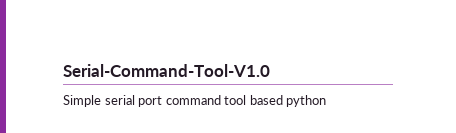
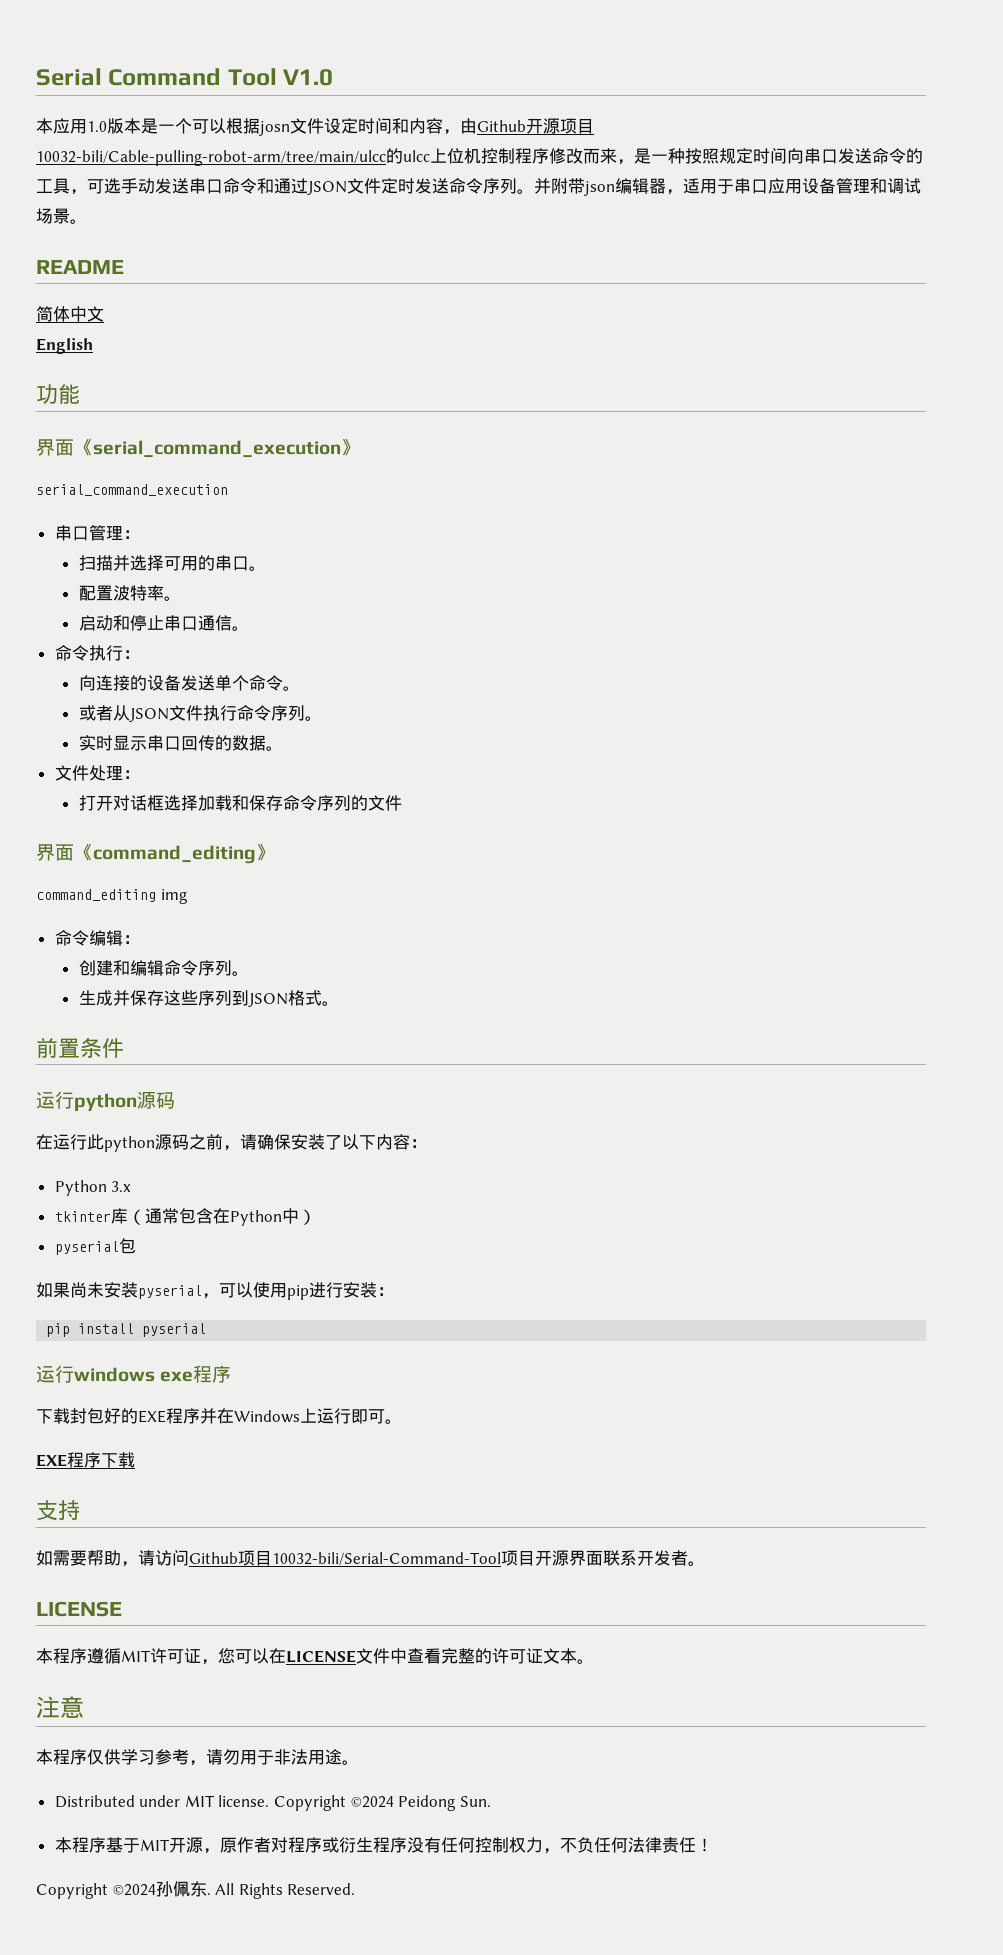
- Serial-Command-Tool-V1.0
- Simple serial port command tool based python
+ Serial Command Tool V1.0
+ 本应用1.0版本是一个可以根据josn文件设定时间和内容，由Github开源项目10032-bili/Cable-pulling-robot-arm/tree/main/ulcc的ulcc上位机控制程序修改而来，是一种按照规定时间向串口发送命令的工具，可选手动发送串口命令和通过JSON文件定时发送命令序列。并附带json编辑器，适用于串口应用设备管理和调试场景。
+ README
+ 简体中文
+ English
+ 功能
+ 界面《serial_command_execution》
+ serial_command_execution
+ 串口管理：
+ 扫描并选择可用的串口。
+ 配置波特率。
+ 启动和停止串口通信。
+ 命令执行：
+ 向连接的设备发送单个命令。
+ 或者从JSON文件执行命令序列。
+ 实时显示串口回传的数据。
+ 文件处理：
+ 打开对话框选择加载和保存命令序列的文件
+ 界面《command_editing》
+ command_editing img
+ 命令编辑：
+ 创建和编辑命令序列。
+ 生成并保存这些序列到JSON格式。
+ 前置条件
+ 运行python源码
+ 在运行此python源码之前，请确保安装了以下内容：
+ Python 3.x
+ tkinter库（通常包含在Python中）
+ pyserial包
+ 如果尚未安装pyserial，可以使用pip进行安装：
+ pip install pyserial
+ 运行windows exe程序
+ 下载封包好的EXE程序并在Windows上运行即可。
+ EXE程序下载
+ 支持
+ 如需要帮助，请访问Github项目10032-bili/Serial-Command-Tool项目开源界面联系开发者。
+ LICENSE
+ 本程序遵循MIT许可证，您可以在LICENSE文件中查看完整的许可证文本。
+ 注意
+ 本程序仅供学习参考，请勿用于非法用途。
+ Distributed under MIT license. Copyright ©2024 Peidong Sun.
+ 本程序基于MIT开源，原作者对程序或衍生程序没有任何控制权力，不负任何法律责任！
+ Copyright ©2024孙佩东. All Rights Reserved.

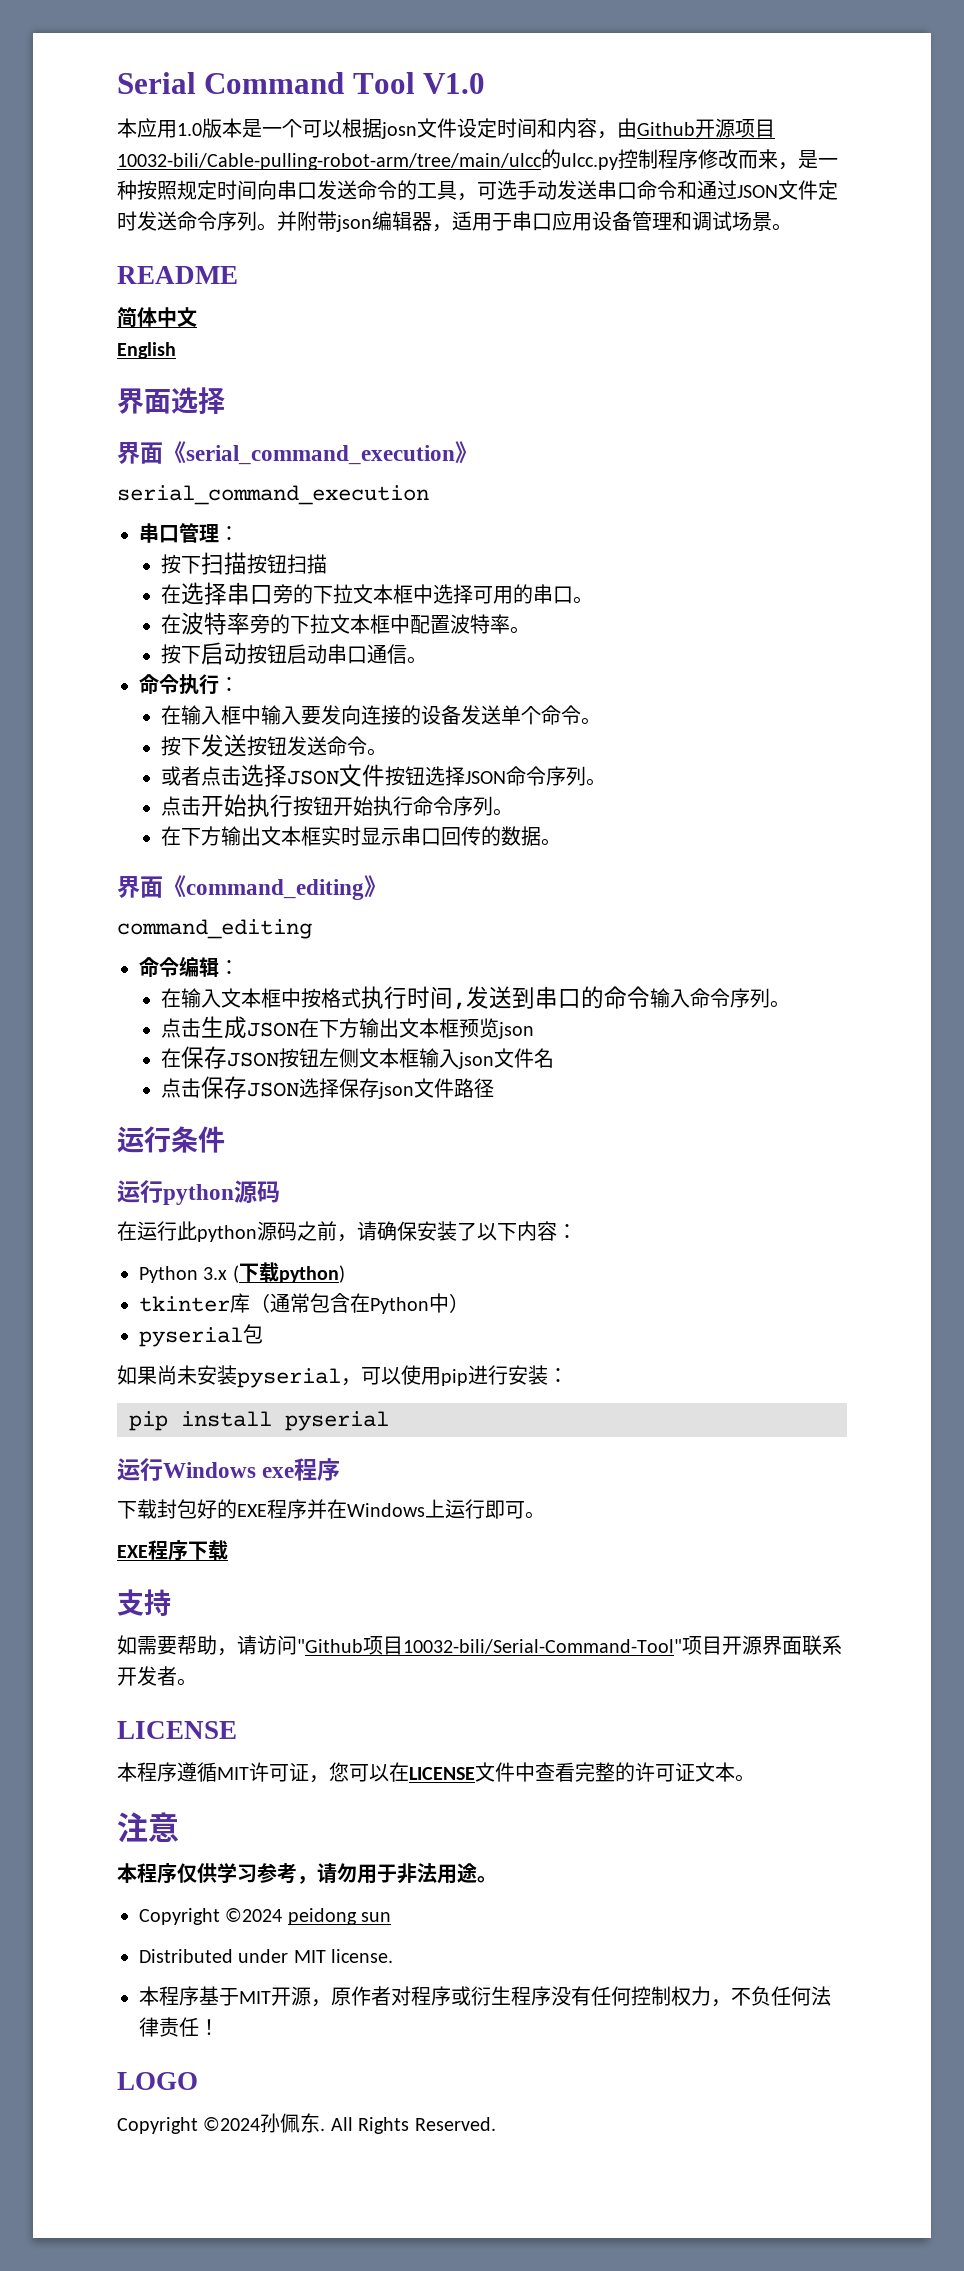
- 本应用1.0版本是一个可以根据josn文件设定时间和内容，由Github开源项目10032-bili/Cable-pulling-robot-arm/tree/main/ulcc的ulcc上位机控制程序修改而来，是一种按照规定时间向串口发送命令的工具，可选手动发送串口命令和通过JSON文件定时发送命令序列。
+ 本应用1.0版本是一个可以根据josn文件设定时间和内容，由Github开源项目10032-bili/Cable-pulling-robot-arm/tree/main/ulcc的ulcc.py控制程序修改而来，是一种按照规定时间向串口发送命令的工具，可选手动发送串口命令和通过JSON文件定时发送命令序列。
- 功能
+ 界面选择
- 扫描并选择可用的串口。
- 配置波特率。
+ 按下扫描按钮扫描
+ 在选择串口旁的下拉文本框中选择可用的串口。
+ 在波特率旁的下拉文本框中配置波特率。
- 启动和停止串口通信。
+ 按下启动按钮启动串口通信。
- 向连接的设备发送单个命令。
+ 在输入框中输入要发向连接的设备发送单个命令。
- 或者从JSON文件执行命令序列。
+ 按下发送按钮发送命令。
+ 或者点击选择JSON文件按钮选择JSON命令序列。
+ 点击开始执行按钮开始执行命令序列。
- 实时显示串口回传的数据。
+ 在下方输出文本框实时显示串口回传的数据。
- 文件处理：
- 打开对话框选择加载和保存命令序列的文件
  界面《command_editing》
- command_editing img
+ command_editing
- 创建和编辑命令序列。
- 生成并保存这些序列到JSON格式。
- 前置条件
+ 在输入文本框中按格式执行时间,发送到串口的命令输入命令序列。
+ 点击生成JSON在下方输出文本框预览json
+ 在保存JSON按钮左侧文本框输入json文件名
+ 点击保存JSON选择保存json文件路径
+ 运行条件
- Python 3.x
+ Python 3.x (下载python)
- 运行windows exe程序
+ 运行Windows exe程序
- 如需要帮助，请访问Github项目10032-bili/Serial-Command-Tool项目开源界面联系开发者。
+ 如需要帮助，请访问"Github项目10032-bili/Serial-Command-Tool"项目开源界面联系开发者。
+ Copyright ©2024 peidong sun
- Copyright ©2024 Peidong Sun.
+ LOGO

